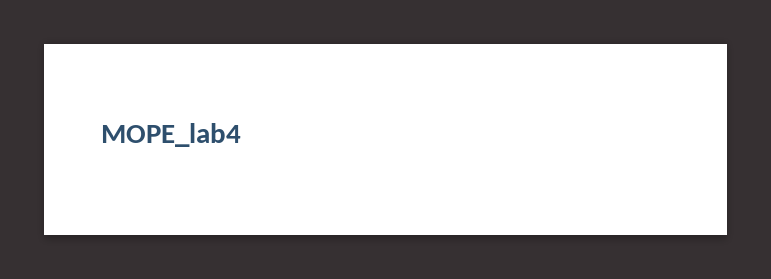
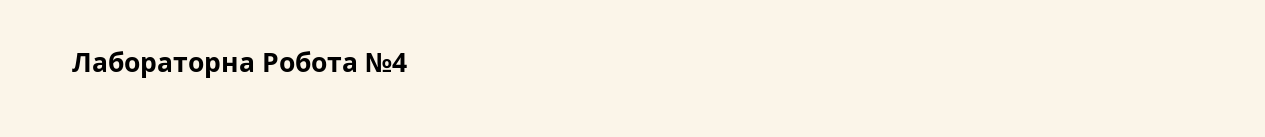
- MOPE_lab4
+ Лабораторна Робота №4

